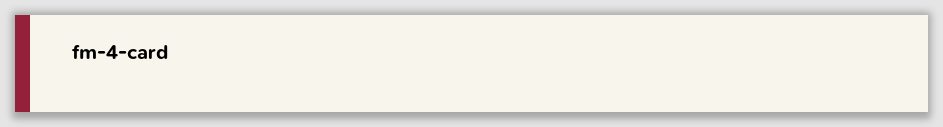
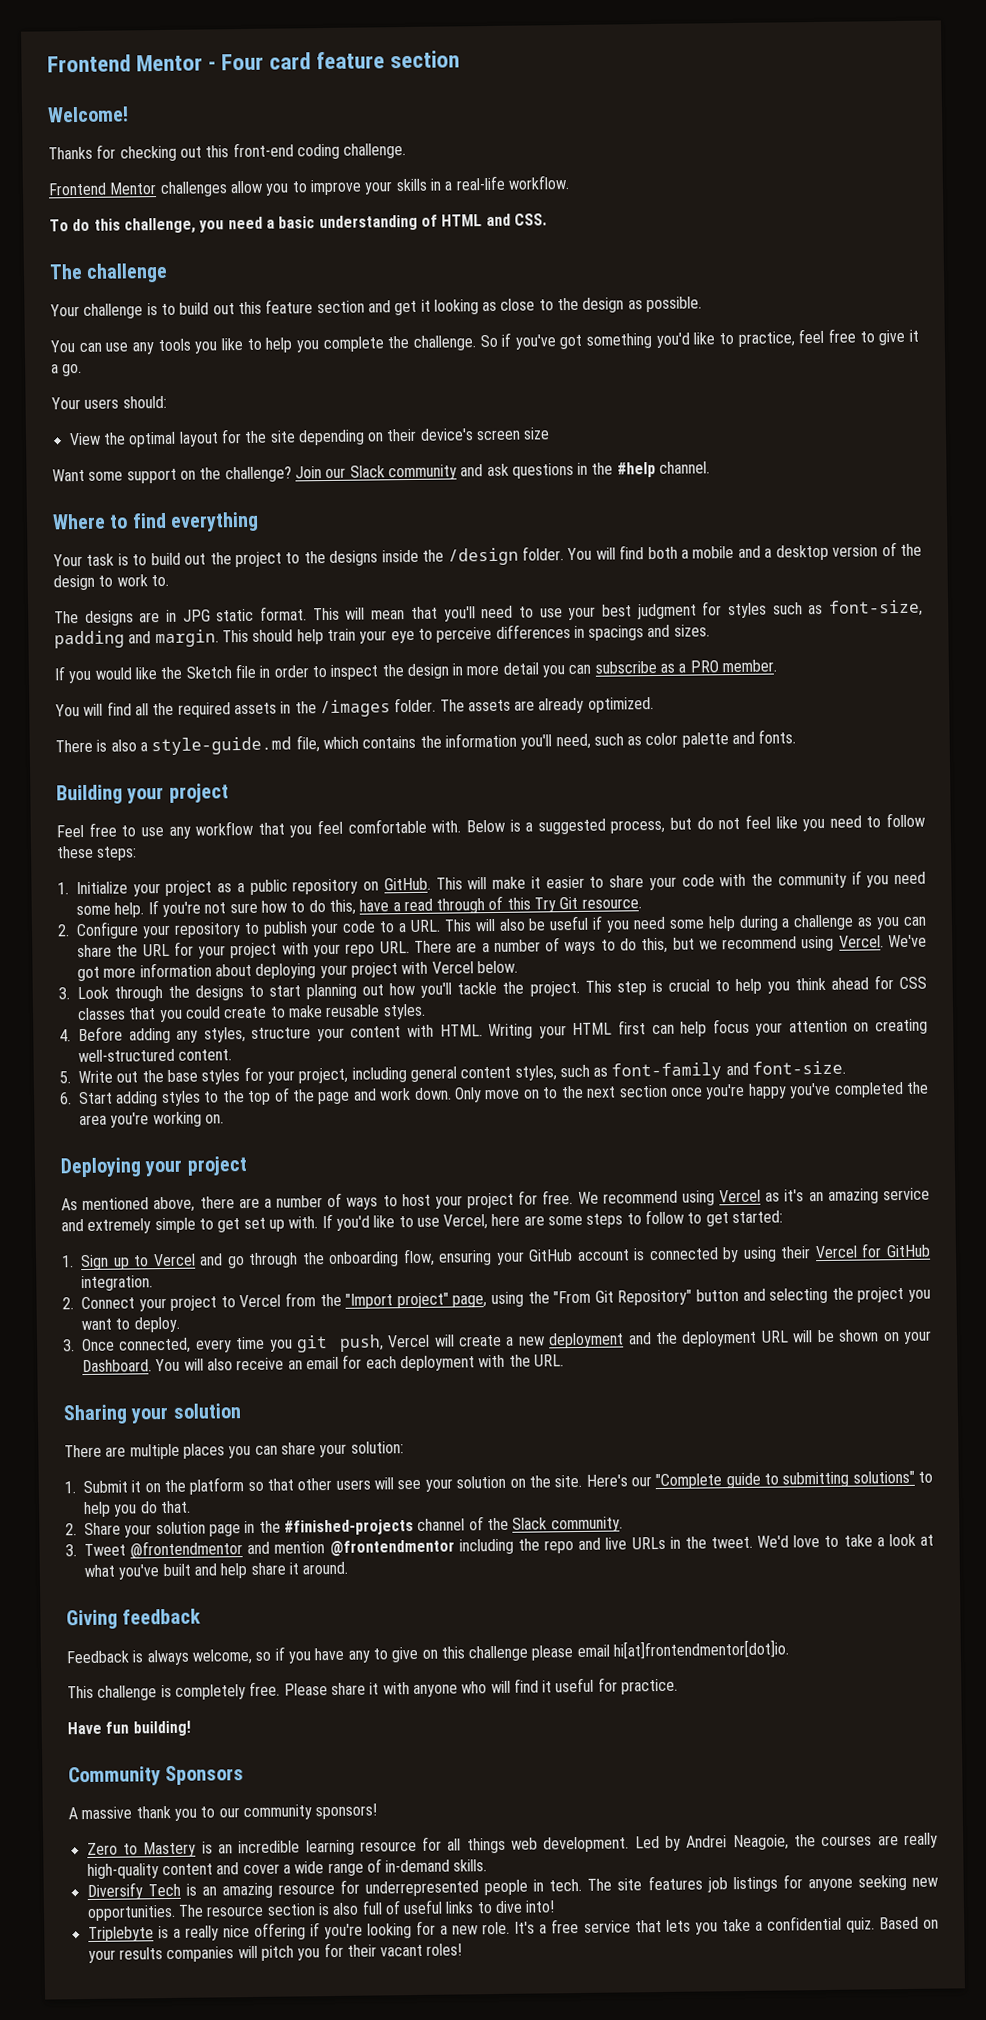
- fm-4-card
+ Frontend Mentor - Four card feature section
+ Welcome!
+ Thanks for checking out this front-end coding challenge.
+ Frontend Mentor challenges allow you to improve your skills in a real-life workflow.
+ To do this challenge, you need a basic understanding of HTML and CSS.
+ The challenge
+ Your challenge is to build out this feature section and get it looking as close to the design as possible.
+ You can use any tools you like to help you complete the challenge. So if you've got something you'd like to practice, feel free to give it a go.
+ Your users should:
+ View the optimal layout for the site depending on their device's screen size
+ Want some support on the challenge? Join our Slack community and ask questions in the #help channel.
+ Where to find everything
+ Your task is to build out the project to the designs inside the /design folder. You will find both a mobile and a desktop version of the design to work to.
+ The designs are in JPG static format. This will mean that you'll need to use your best judgment for styles such as font-size, padding and margin. This should help train your eye to perceive differences in spacings and sizes.
+ If you would like the Sketch file in order to inspect the design in more detail you can subscribe as a PRO member.
+ You will find all the required assets in the /images folder. The assets are already optimized.
+ There is also a style-guide.md file, which contains the information you'll need, such as color palette and fonts.
+ Building your project
+ Feel free to use any workflow that you feel comfortable with. Below is a suggested process, but do not feel like you need to follow these steps:
+ 1. Initialize your project as a public repository on GitHub. This will make it easier to share your code with the community if you need some help. If you're not sure how to do this, have a read through of this Try Git resource.
+ 2. Configure your repository to publish your code to a URL. This will also be useful if you need some help during a challenge as you can share the URL for your project with your repo URL. There are a number of ways to do this, but we recommend using Vercel. We've got more information about deploying your project with Vercel below.
+ 3. Look through the designs to start planning out how you'll tackle the project. This step is crucial to help you think ahead for CSS classes that you could create to make reusable styles.
+ 4. Before adding any styles, structure your content with HTML. Writing your HTML first can help focus your attention on creating well-structured content.
+ 5. Write out the base styles for your project, including general content styles, such as font-family and font-size.
+ 6. Start adding styles to the top of the page and work down. Only move on to the next section once you're happy you've completed the area you're working on.
+ Deploying your project
+ As mentioned above, there are a number of ways to host your project for free. We recommend using Vercel as it's an amazing service and extremely simple to get set up with. If you'd like to use Vercel, here are some steps to follow to get started:
+ 1. Sign up to Vercel and go through the onboarding flow, ensuring your GitHub account is connected by using their Vercel for GitHub integration.
+ 2. Connect your project to Vercel from the "Import project" page, using the "From Git Repository" button and selecting the project you want to deploy.
+ 3. Once connected, every time you git push, Vercel will create a new deployment and the deployment URL will be shown on your Dashboard. You will also receive an email for each deployment with the URL.
+ Sharing your solution
+ There are multiple places you can share your solution:
+ 1. Submit it on the platform so that other users will see your solution on the site. Here's our "Complete guide to submitting solutions" to help you do that.
+ 2. Share your solution page in the #finished-projects channel of the Slack community.
+ 3. Tweet @frontendmentor and mention @frontendmentor including the repo and live URLs in the tweet. We'd love to take a look at what you've built and help share it around.
+ Giving feedback
+ Feedback is always welcome, so if you have any to give on this challenge please email hi[at]frontendmentor[dot]io.
+ This challenge is completely free. Please share it with anyone who will find it useful for practice.
+ Have fun building!
+ Community Sponsors
+ A massive thank you to our community sponsors!
+ Zero to Mastery is an incredible learning resource for all things web development. Led by Andrei Neagoie, the courses are really high-quality content and cover a wide range of in-demand skills.
+ Diversify Tech is an amazing resource for underrepresented people in tech. The site features job listings for anyone seeking new opportunities. The resource section is also full of useful links to dive into!
+ Triplebyte is a really nice offering if you're looking for a new role. It's a free service that lets you take a confidential quiz. Based on your results companies will pitch you for their vacant roles!

